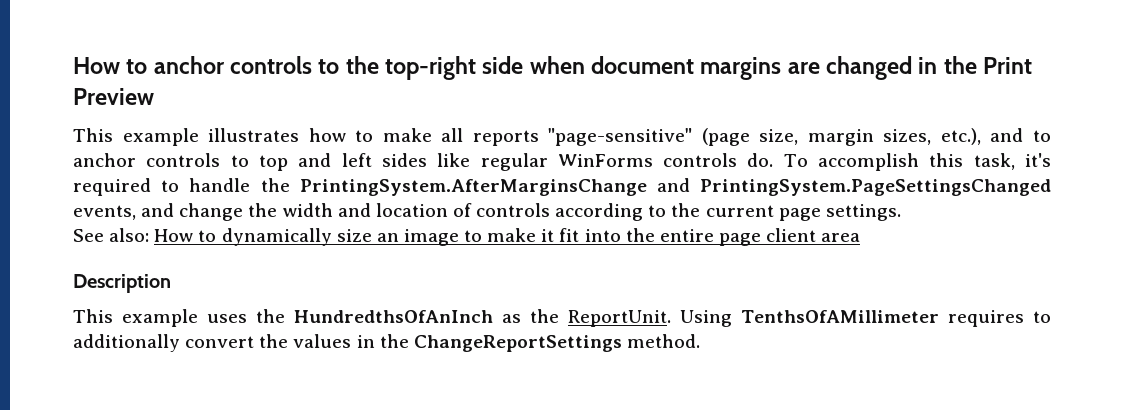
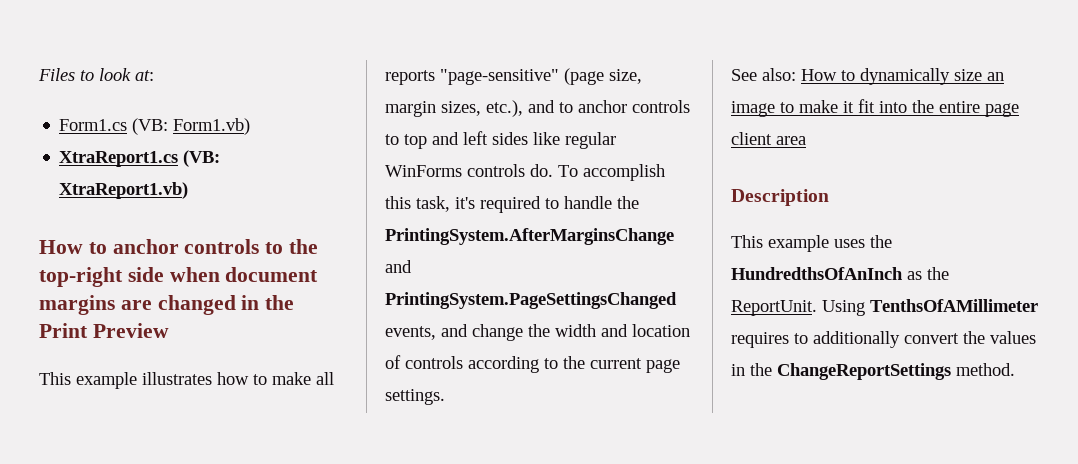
+ Files to look at:
+ Form1.cs (VB: Form1.vb)
+ XtraReport1.cs (VB: XtraReport1.vb)

